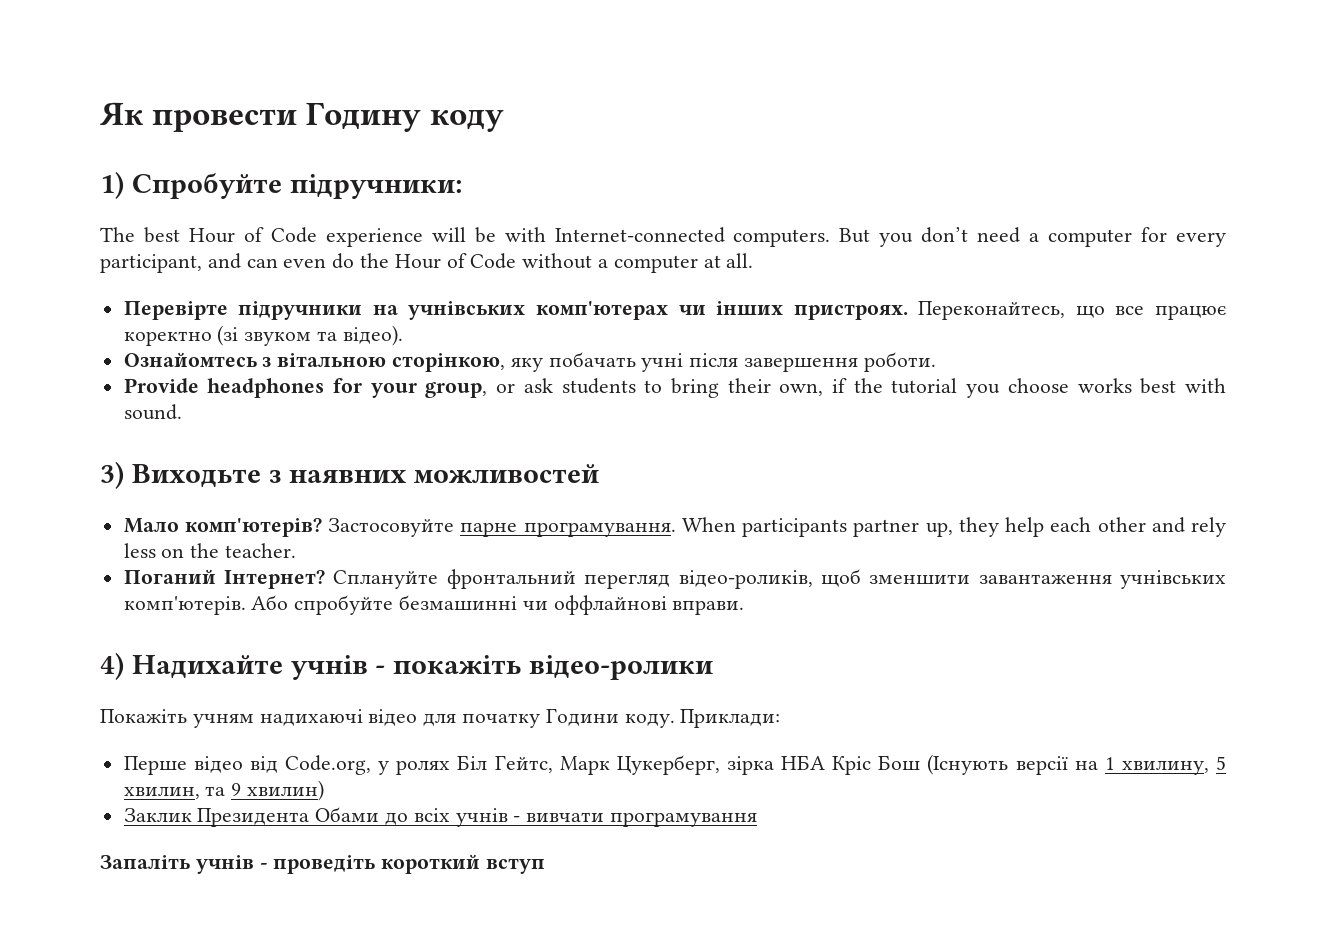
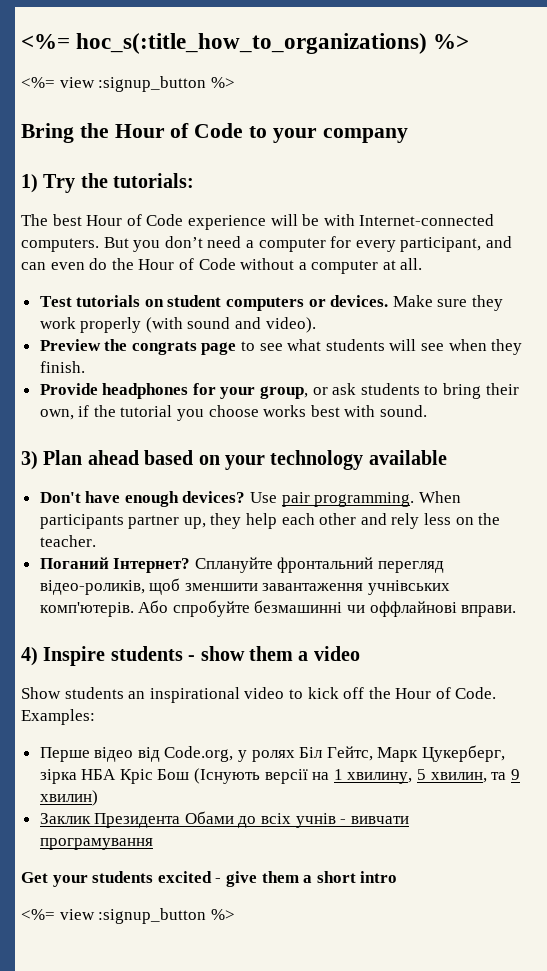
- Як провести Годину коду
- 1) Спробуйте підручники:
+ <%= hoc_s(:title_how_to_organizations) %>
+ <%= view :signup_button %>
+ Bring the Hour of Code to your company
+ 1) Try the tutorials:
- Перевірте підручники на учнівських комп'ютерах чи інших пристроях. Переконайтесь, що все працює коректно (зі звуком та відео).
- Ознайомтесь з вітальною сторінкою, яку побачать учні після завершення роботи.
+ Test tutorials on student computers or devices. Make sure they work properly (with sound and video).
+ Preview the congrats page to see what students will see when they finish.
- 3) Виходьте з наявних можливостей
- Мало комп'ютерів? Застосовуйте парне програмування.
+ 3) Plan ahead based on your technology available
+ Don't have enough devices? Use pair programming.
- 4) Надихайте учнів - покажіть відео-ролики
- Покажіть учням надихаючі відео для початку Години коду. Приклади:
+ 4) Inspire students - show them a video
+ Show students an inspirational video to kick off the Hour of Code. Examples:
- Запаліть учнів - проведіть короткий вступ
+ Get your students excited - give them a short intro
+ <%= view :signup_button %>

